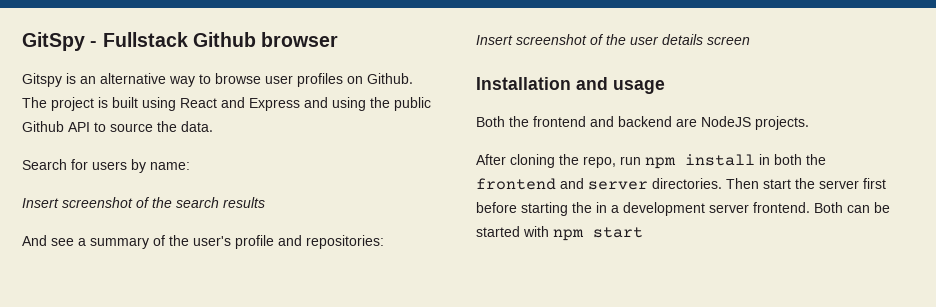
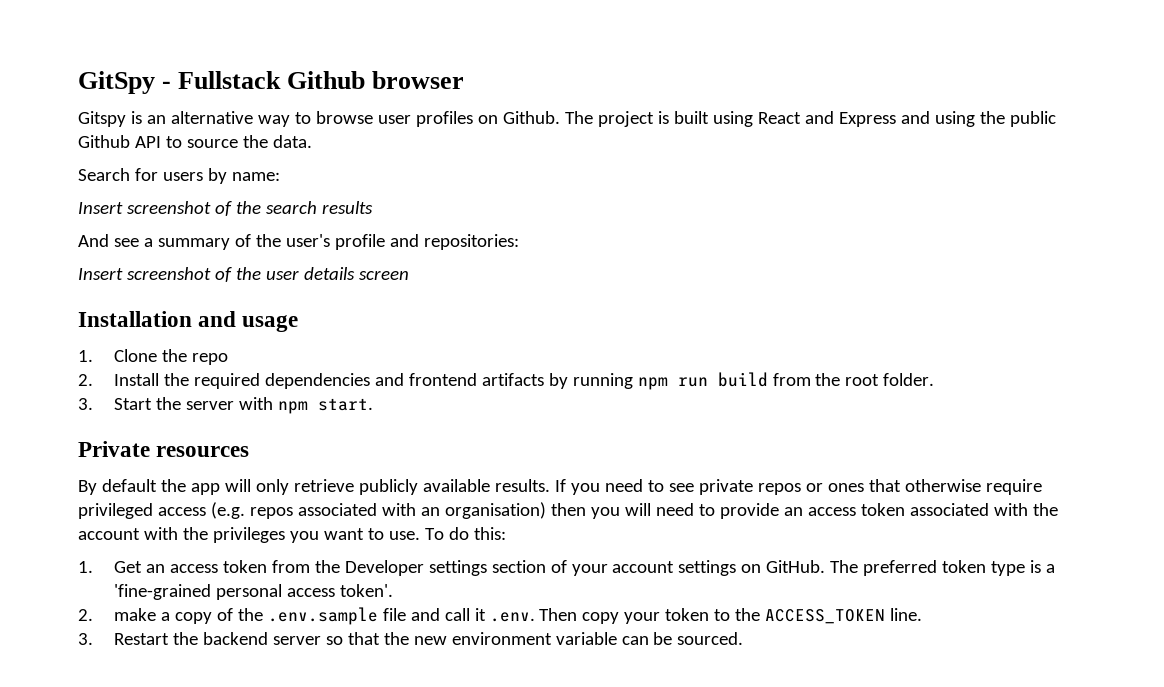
- Both the frontend and backend are NodeJS projects.
- After cloning the repo, run npm install in both the frontend and server directories. Then start the server first before starting the in a development server frontend. Both can be started with npm start
+ 1. Clone the repo
+ 2. Install the required dependencies and frontend artifacts by running npm run build from the root folder.
+ 3. Start the server with npm start.
+ Private resources
+ By default the app will only retrieve publicly available results. If you need to see private repos or ones that otherwise require privileged access (e.g. repos associated with an organisation) then you will need to provide an access token associated with the account with the privileges you want to use. To do this:
+ 1. Get an access token from the Developer settings section of your account settings on GitHub. The preferred token type is a 'fine-grained personal access token'.
+ 2. make a copy of the .env.sample file and call it .env. Then copy your token to the ACCESS_TOKEN line.
+ 3. Restart the backend server so that the new environment variable can be sourced.

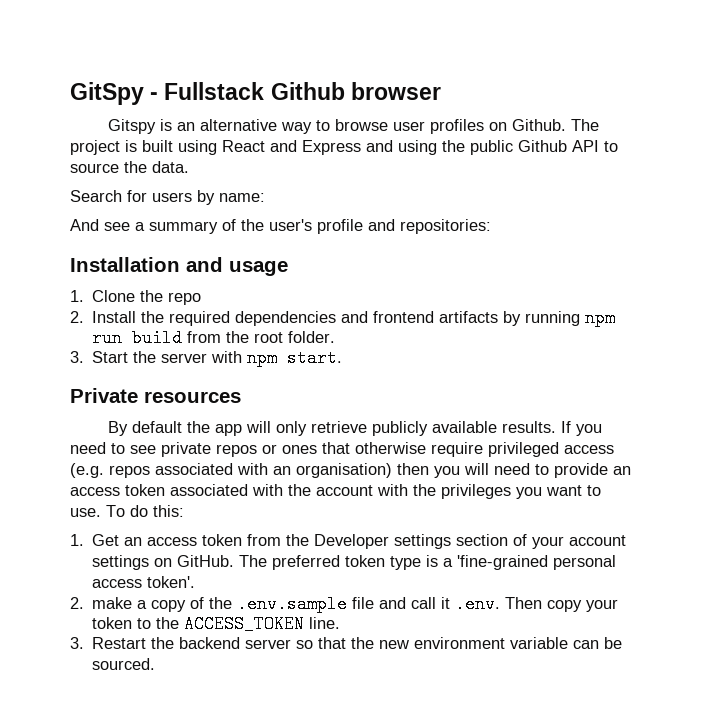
- Insert screenshot of the search results
- Insert screenshot of the user details screen

